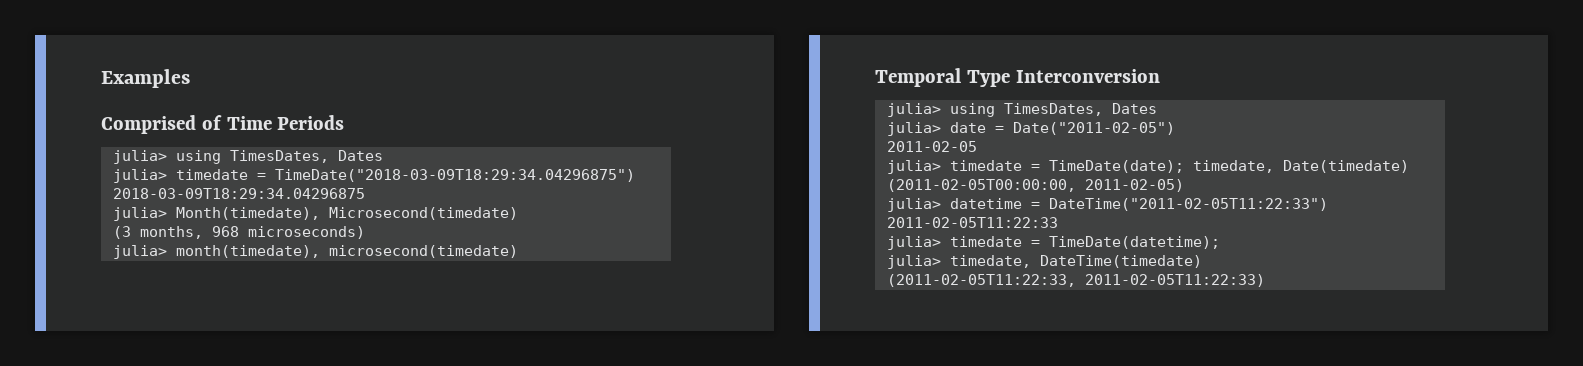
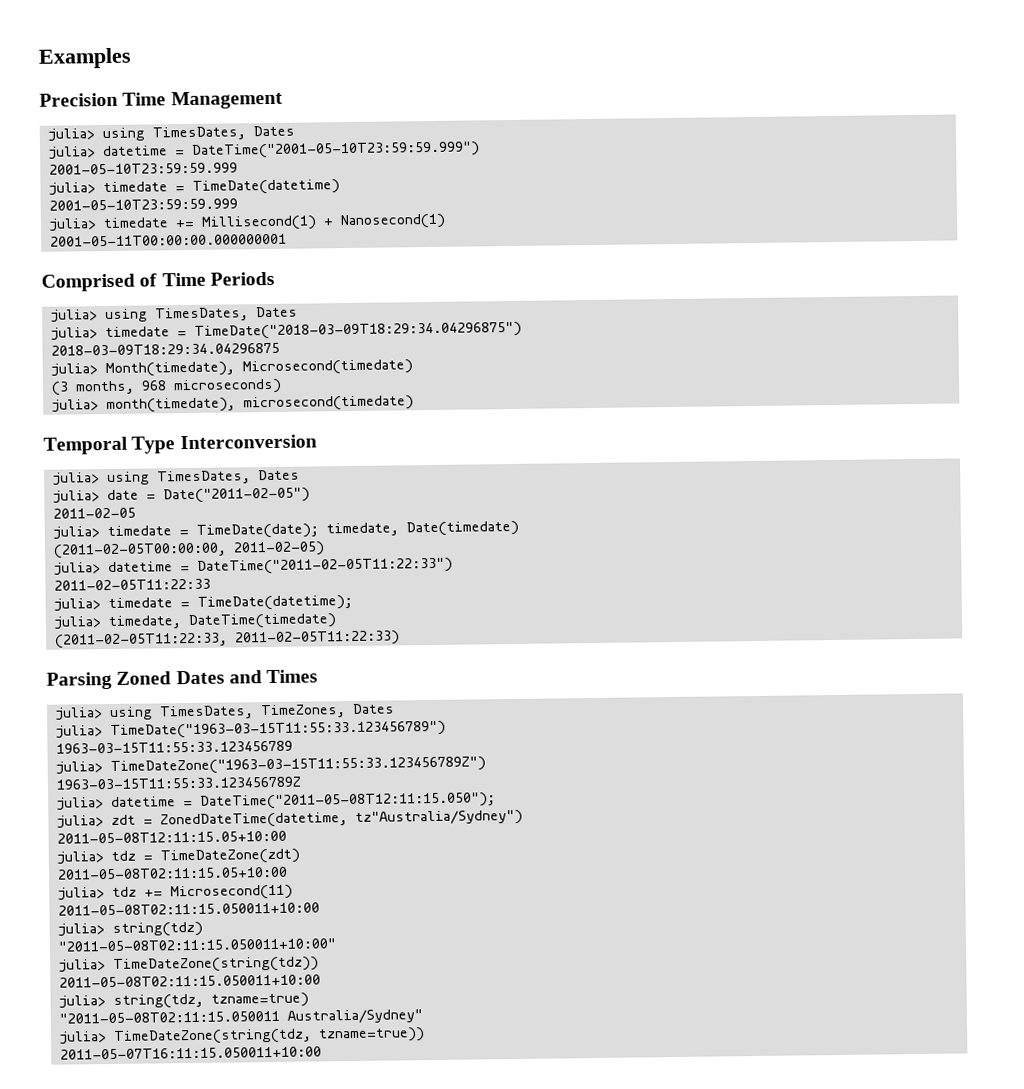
+ Precision Time Management
+ julia> using TimesDates, Dates
+ julia> datetime = DateTime("2001-05-10T23:59:59.999")
+ 2001-05-10T23:59:59.999
+ julia> timedate = TimeDate(datetime)
+ 2001-05-10T23:59:59.999
+ julia> timedate += Millisecond(1) + Nanosecond(1)
+ 2001-05-11T00:00:00.000000001
+ Parsing Zoned Dates and Times
+ julia> using TimesDates, TimeZones, Dates
+ julia> TimeDate("1963-03-15T11:55:33.123456789")
+ 1963-03-15T11:55:33.123456789
+ julia> TimeDateZone("1963-03-15T11:55:33.123456789Z")
+ 1963-03-15T11:55:33.123456789Z
+ julia> datetime = DateTime("2011-05-08T12:11:15.050");
+ julia> zdt = ZonedDateTime(datetime, tz"Australia/Sydney")
+ 2011-05-08T12:11:15.05+10:00
+ julia> tdz = TimeDateZone(zdt)
+ 2011-05-08T02:11:15.05+10:00
+ julia> tdz += Microsecond(11)
+ 2011-05-08T02:11:15.050011+10:00
+ julia> string(tdz)
+ "2011-05-08T02:11:15.050011+10:00"
+ julia> TimeDateZone(string(tdz))
+ 2011-05-08T02:11:15.050011+10:00
+ julia> string(tdz, tzname=true)
+ "2011-05-08T02:11:15.050011 Australia/Sydney"
+ julia> TimeDateZone(string(tdz, tzname=true))
+ 2011-05-07T16:11:15.050011+10:00

